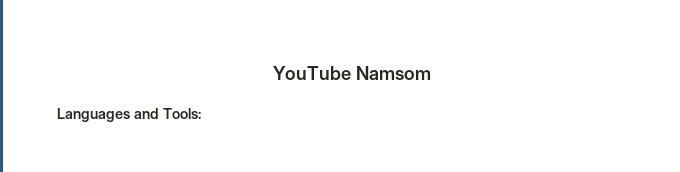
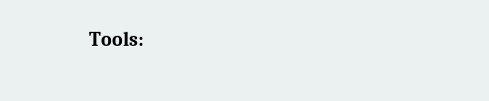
- YouTube Namsom
- Languages and Tools:
+ Tools:

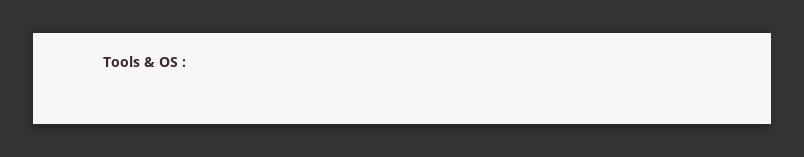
- Tools:
+ Tools & OS :

